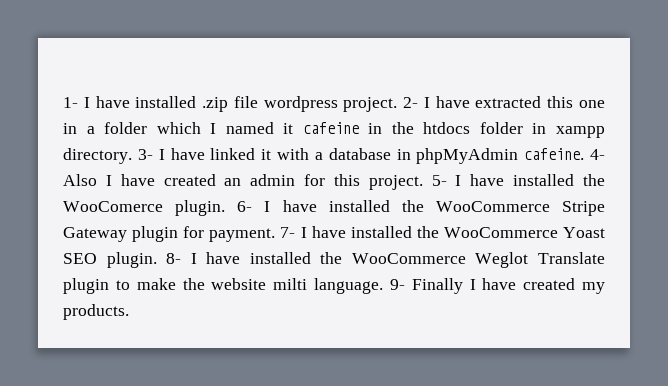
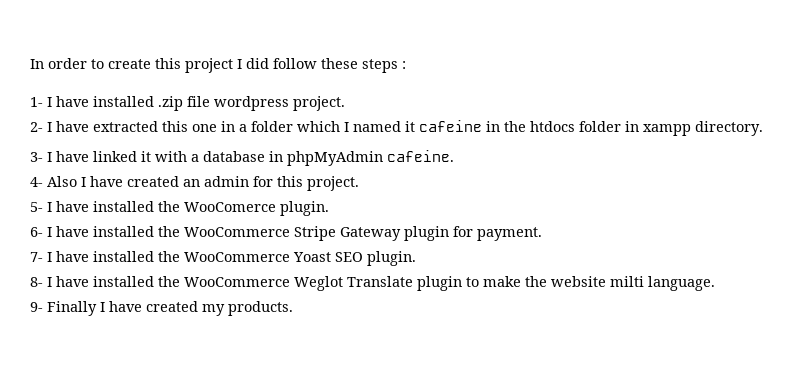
+ In order to create this project I did follow these steps :
- 1- I have installed .zip file wordpress project. 2- I have extracted this one in a folder which I named it cafeine in the htdocs folder in xampp directory. 3- I have linked it with a database in phpMyAdmin cafeine. 4- Also I have created an admin for this project. 5- I have installed the WooComerce plugin. 6- I have installed the WooCommerce Stripe Gateway plugin for payment. 7- I have installed the WooCommerce Yoast SEO plugin. 8- I have installed the WooCommerce Weglot Translate plugin to make the website milti language. 9- Finally I have created my products.
+ 1- I have installed .zip file wordpress project.
+ 2- I have extracted this one in a folder which I named it cafeine in the htdocs folder in xampp directory.
+ 3- I have linked it with a database in phpMyAdmin cafeine.
+ 4- Also I have created an admin for this project.
+ 5- I have installed the WooComerce plugin.
+ 6- I have installed the WooCommerce Stripe Gateway plugin for payment.
+ 7- I have installed the WooCommerce Yoast SEO plugin.
+ 8- I have installed the WooCommerce Weglot Translate plugin to make the website milti language.
+ 9- Finally I have created my products.

